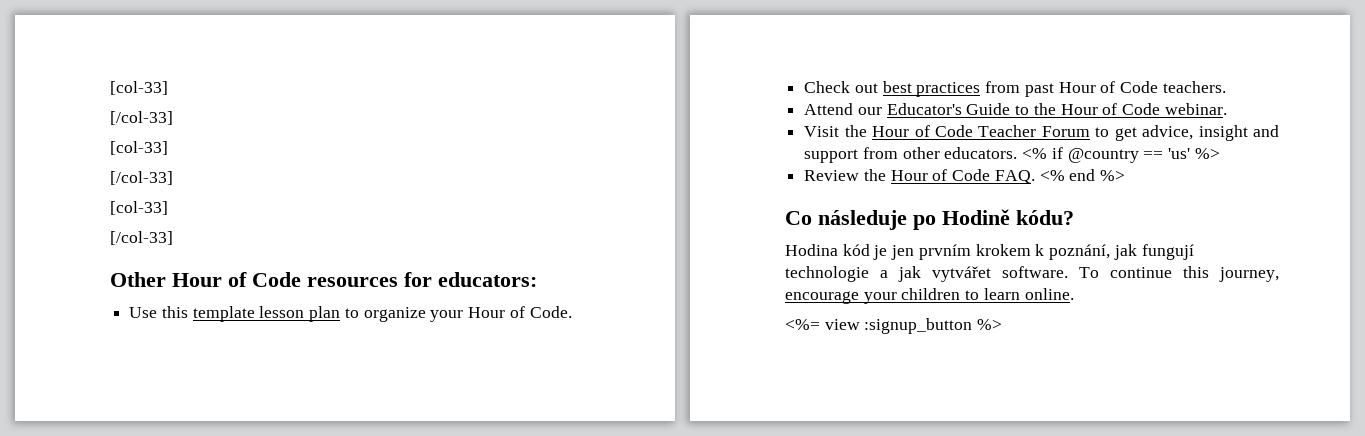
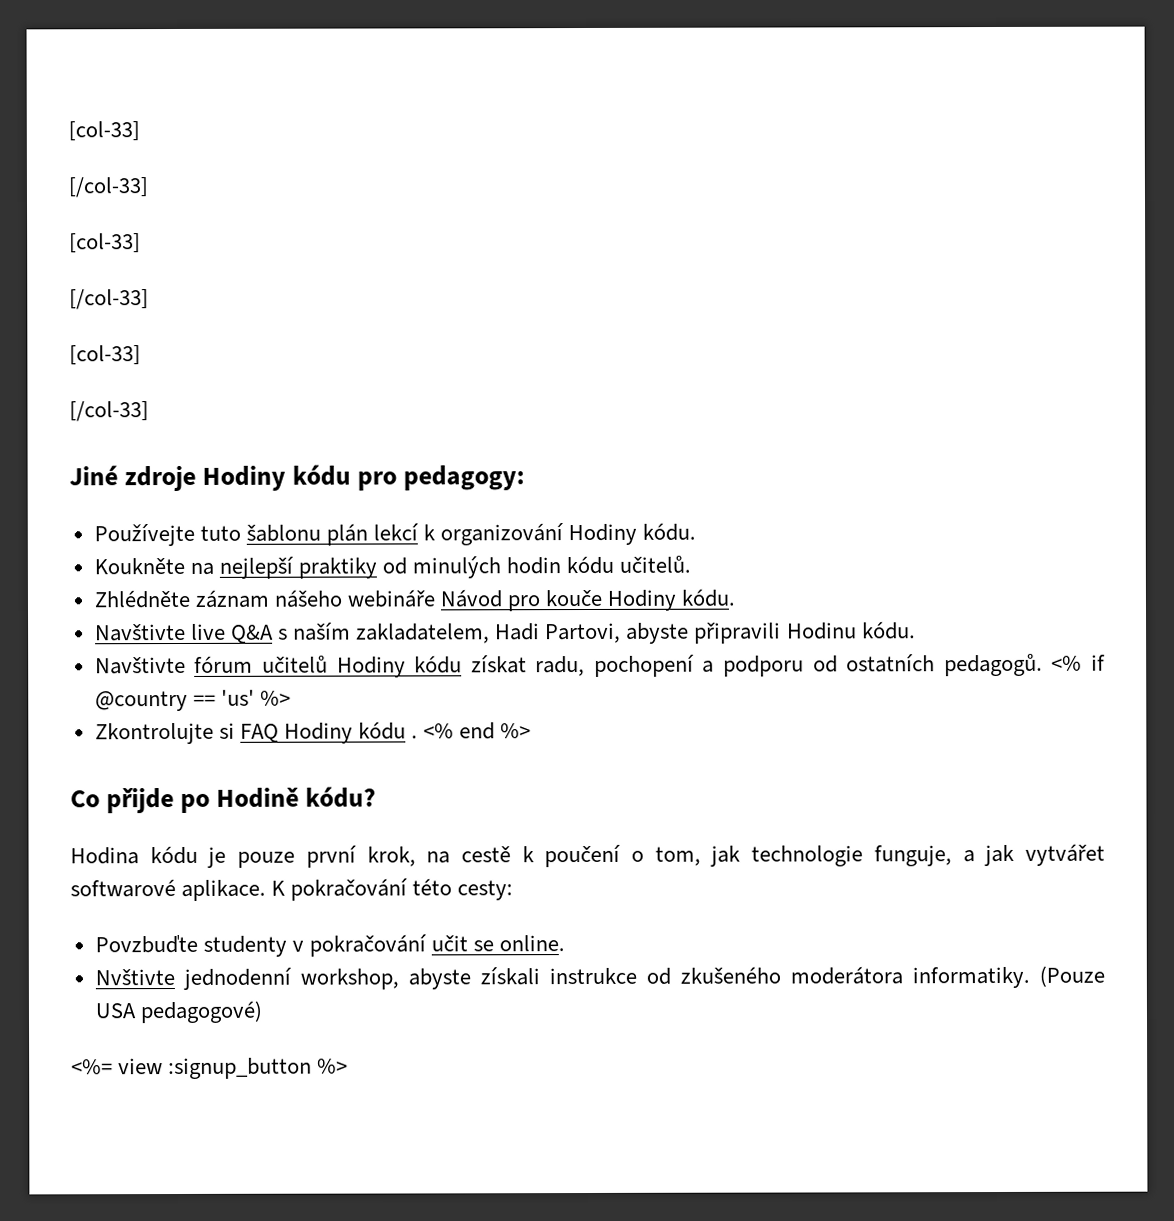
- Other Hour of Code resources for educators:
- Use this template lesson plan to organize your Hour of Code.
- Check out best practices from past Hour of Code teachers.
- Attend our Educator's Guide to the Hour of Code webinar.
- Visit the Hour of Code Teacher Forum to get advice, insight and support from other educators.
+ Jiné zdroje Hodiny kódu pro pedagogy:
+ Používejte tuto šablonu plán lekcí k organizování Hodiny kódu.
+ Koukněte na nejlepší praktiky od minulých hodin kódu učitelů.
+ Zhlédněte záznam nášeho webináře Návod pro kouče Hodiny kódu.
+ Navštivte live Q&A s naším zakladatelem, Hadi Partovi, abyste připravili Hodinu kódu.
+ Navštivte fórum učitelů Hodiny kódu získat radu, pochopení a podporu od ostatních pedagogů.
- Review the Hour of Code FAQ. <% end %>
+ Zkontrolujte si FAQ Hodiny kódu . <% end %>
- Co následuje po Hodině kódu?
+ Co přijde po Hodině kódu?
- Hodina kód je jen prvním krokem k poznání, jak fungují technologie a jak vytvářet software. To continue this journey, encourage your children to learn online.
+ Hodina kódu je pouze první krok, na cestě k poučení o tom, jak technologie funguje, a jak vytvářet softwarové aplikace. K pokračování této cesty:
+ Povzbuďte studenty v pokračování učit se online.
+ Nvštivte jednodenní workshop, abyste získali instrukce od zkušeného moderátora informatiky. (Pouze USA pedagogové)

